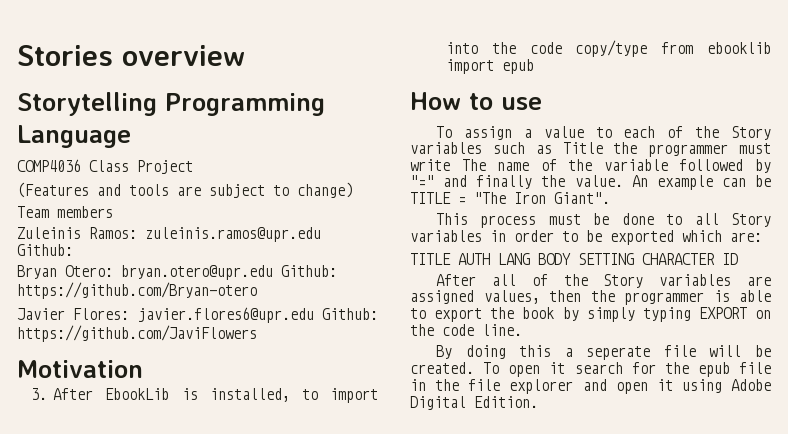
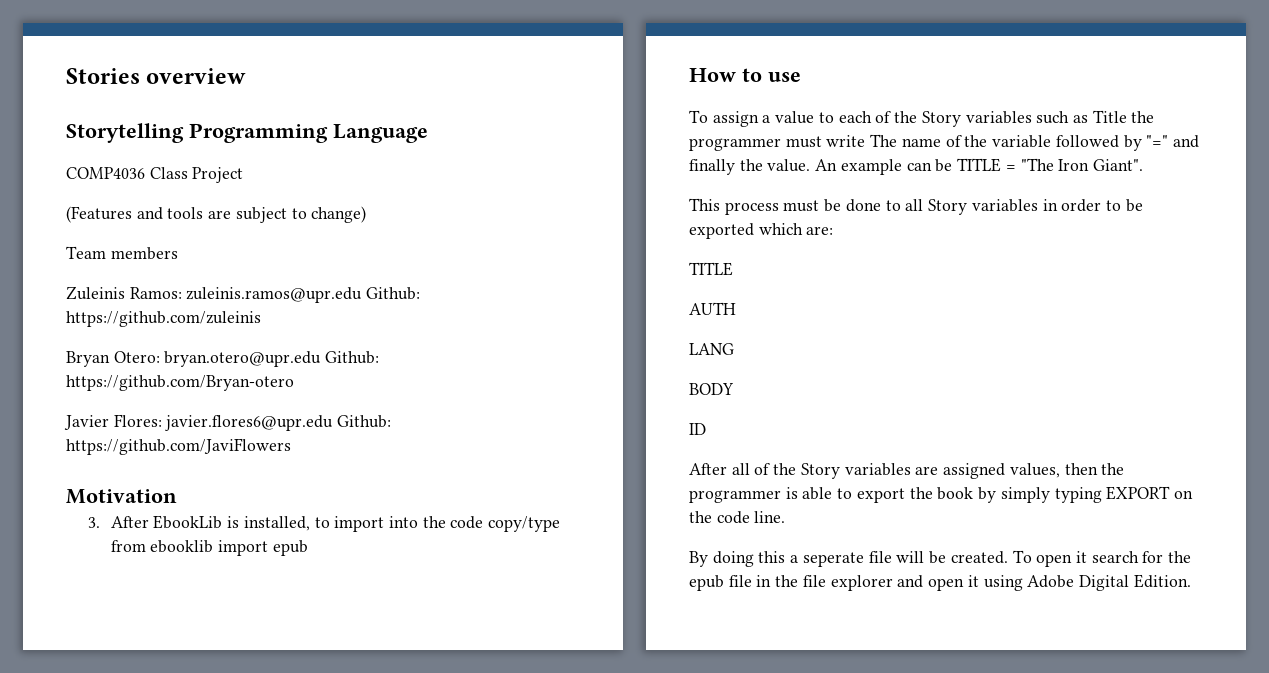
- Zuleinis Ramos: zuleinis.ramos@upr.edu Github:
+ Zuleinis Ramos: zuleinis.ramos@upr.edu Github: https://github.com/zuleinis
  This process must be done to all Story variables in order to be exported which are:
- TITLE AUTH LANG BODY SETTING CHARACTER ID
+ TITLE
+ AUTH
+ LANG
+ BODY
+ ID

